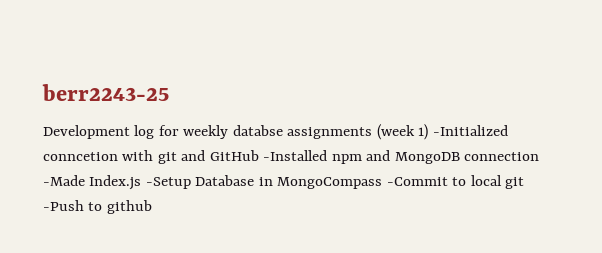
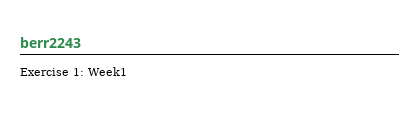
- berr2243-25
- Development log for weekly databse assignments (week 1) -Initialized conncetion with git and GitHub -Installed npm and MongoDB connection -Made Index.js -Setup Database in MongoCompass -Commit to local git -Push to github
+ berr2243
+ Exercise 1: Week1

